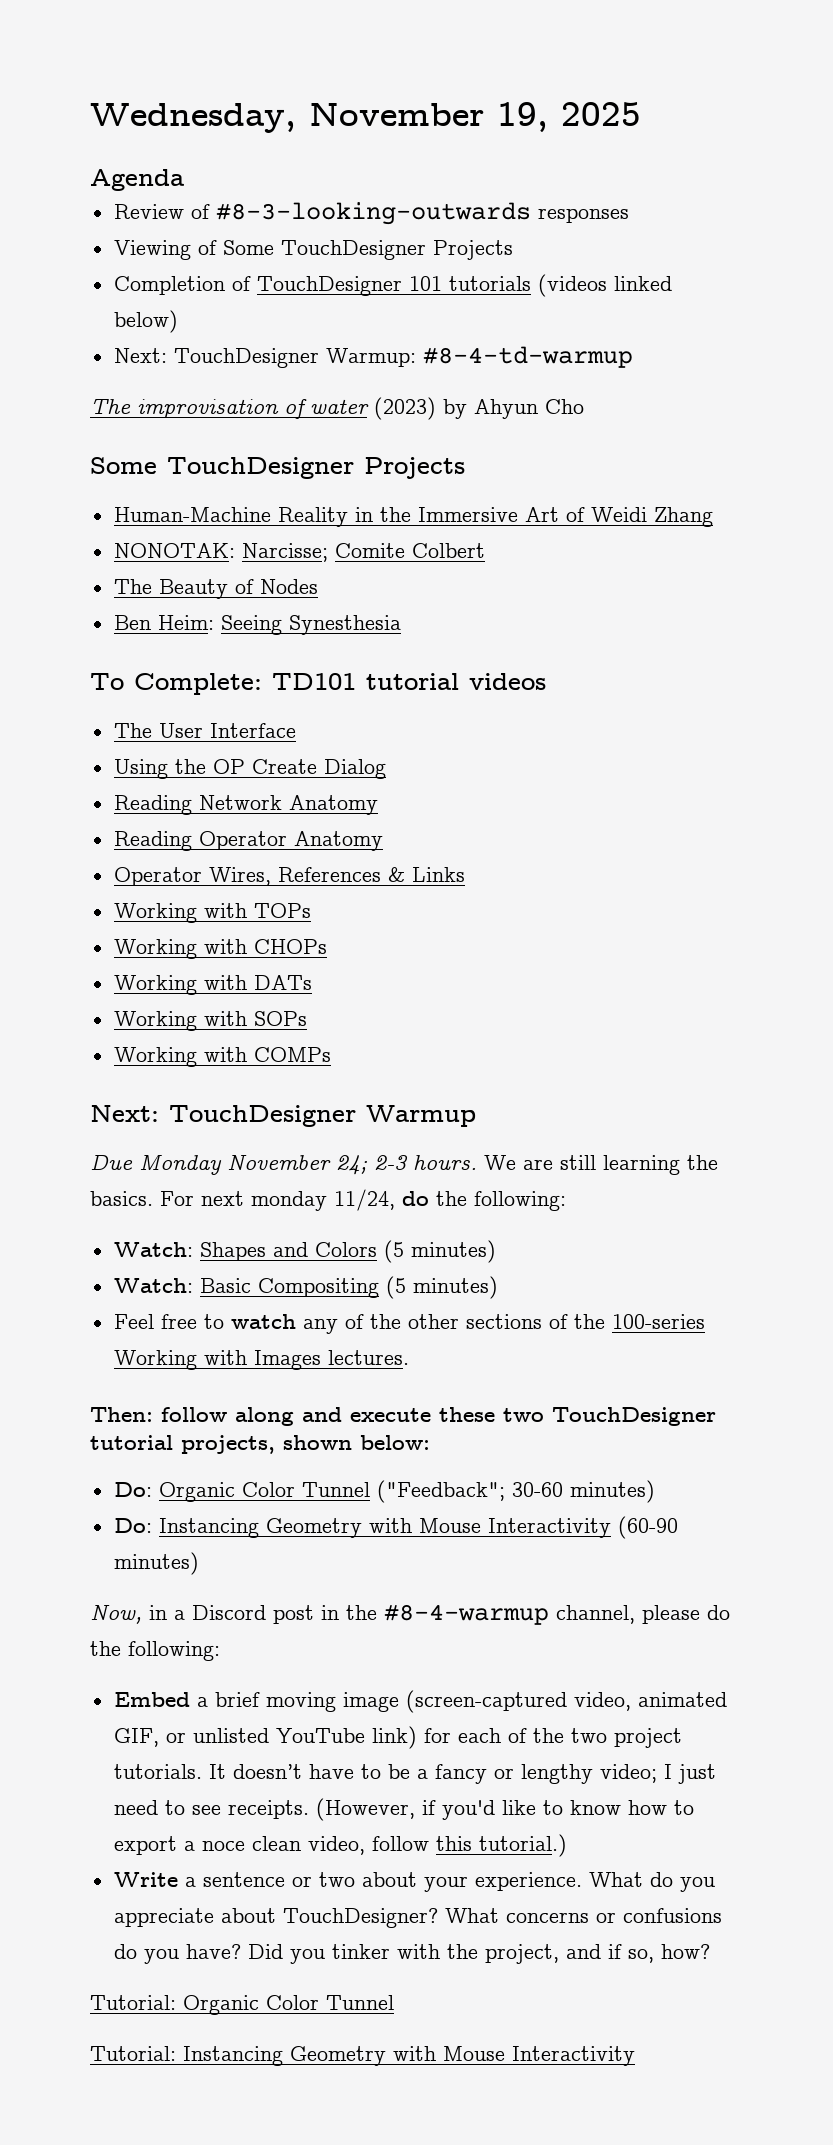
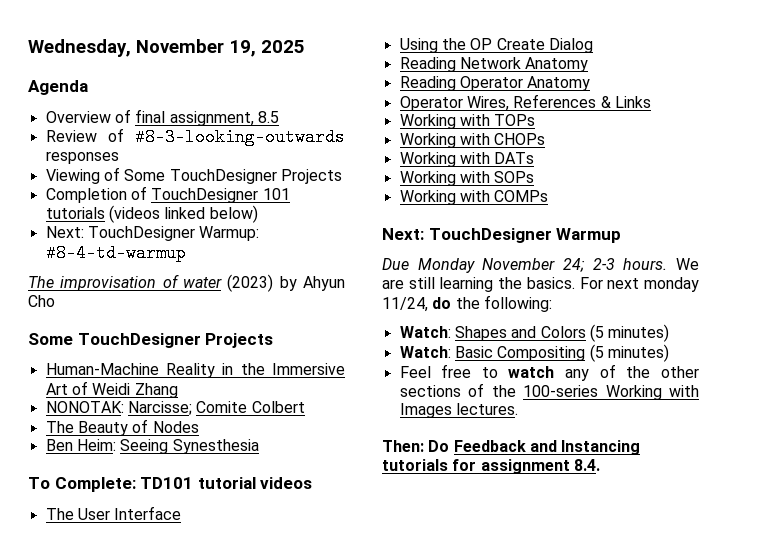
+ Overview of final assignment, 8.5
- Then: follow along and execute these two TouchDesigner tutorial projects, shown below:
- Do: Organic Color Tunnel ("Feedback"; 30-60 minutes)
- Do: Instancing Geometry with Mouse Interactivity (60-90 minutes)
- Now, in a Discord post in the #8-4-warmup channel, please do the following:
- Embed a brief moving image (screen-captured video, animated GIF, or unlisted YouTube link) for each of the two project tutorials. It doesn’t have to be a fancy or lengthy video; I just need to see receipts. (However, if you'd like to know how to export a noce clean video, follow this tutorial.)
- Write a sentence or two about your experience. What do you appreciate about TouchDesigner? What concerns or confusions do you have? Did you tinker with the project, and if so, how?
- Tutorial: Organic Color Tunnel
- Tutorial: Instancing Geometry with Mouse Interactivity
+ Then: Do Feedback and Instancing tutorials for assignment 8.4.

